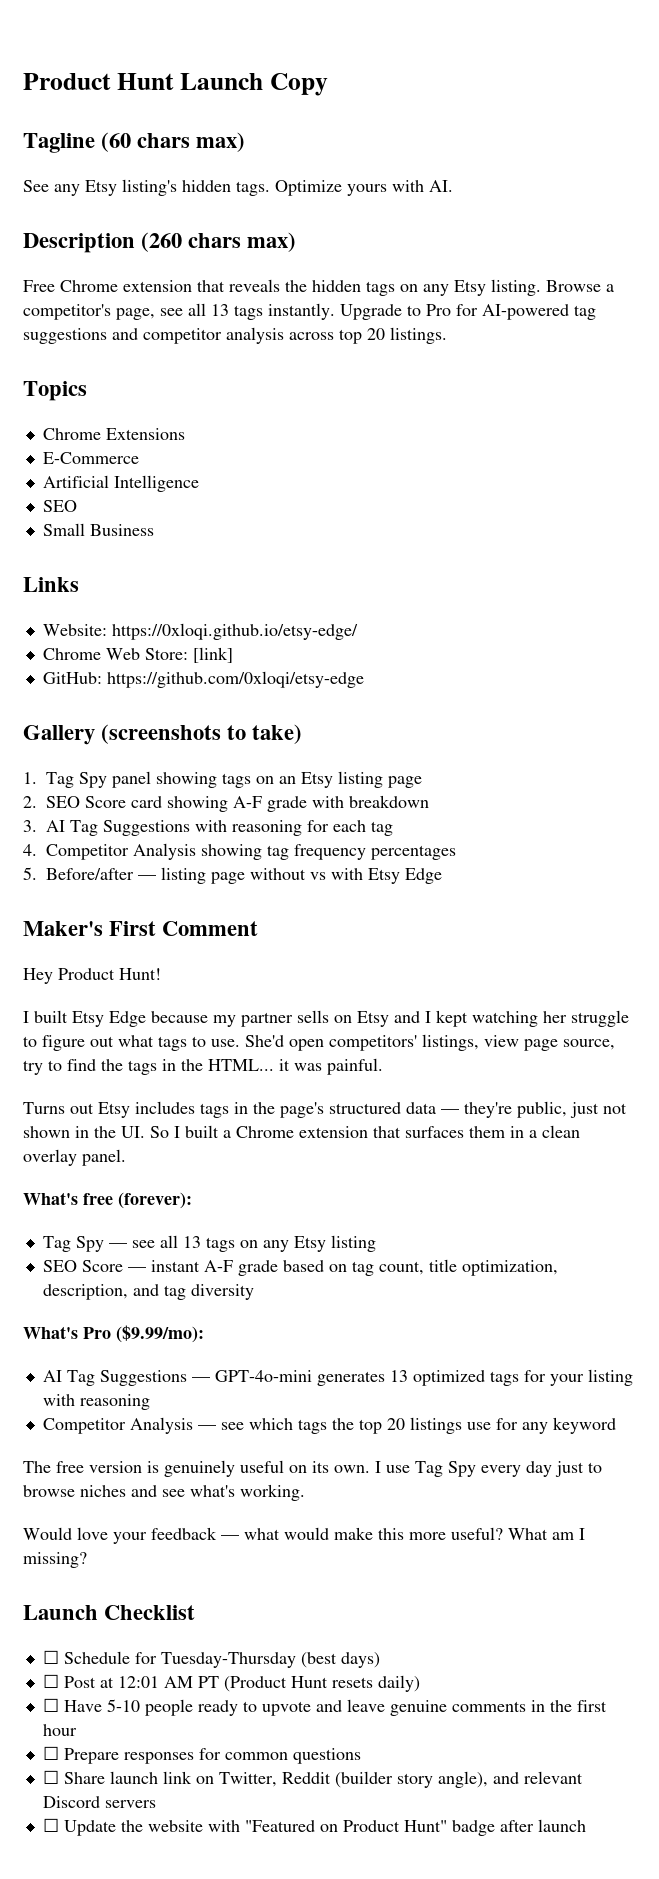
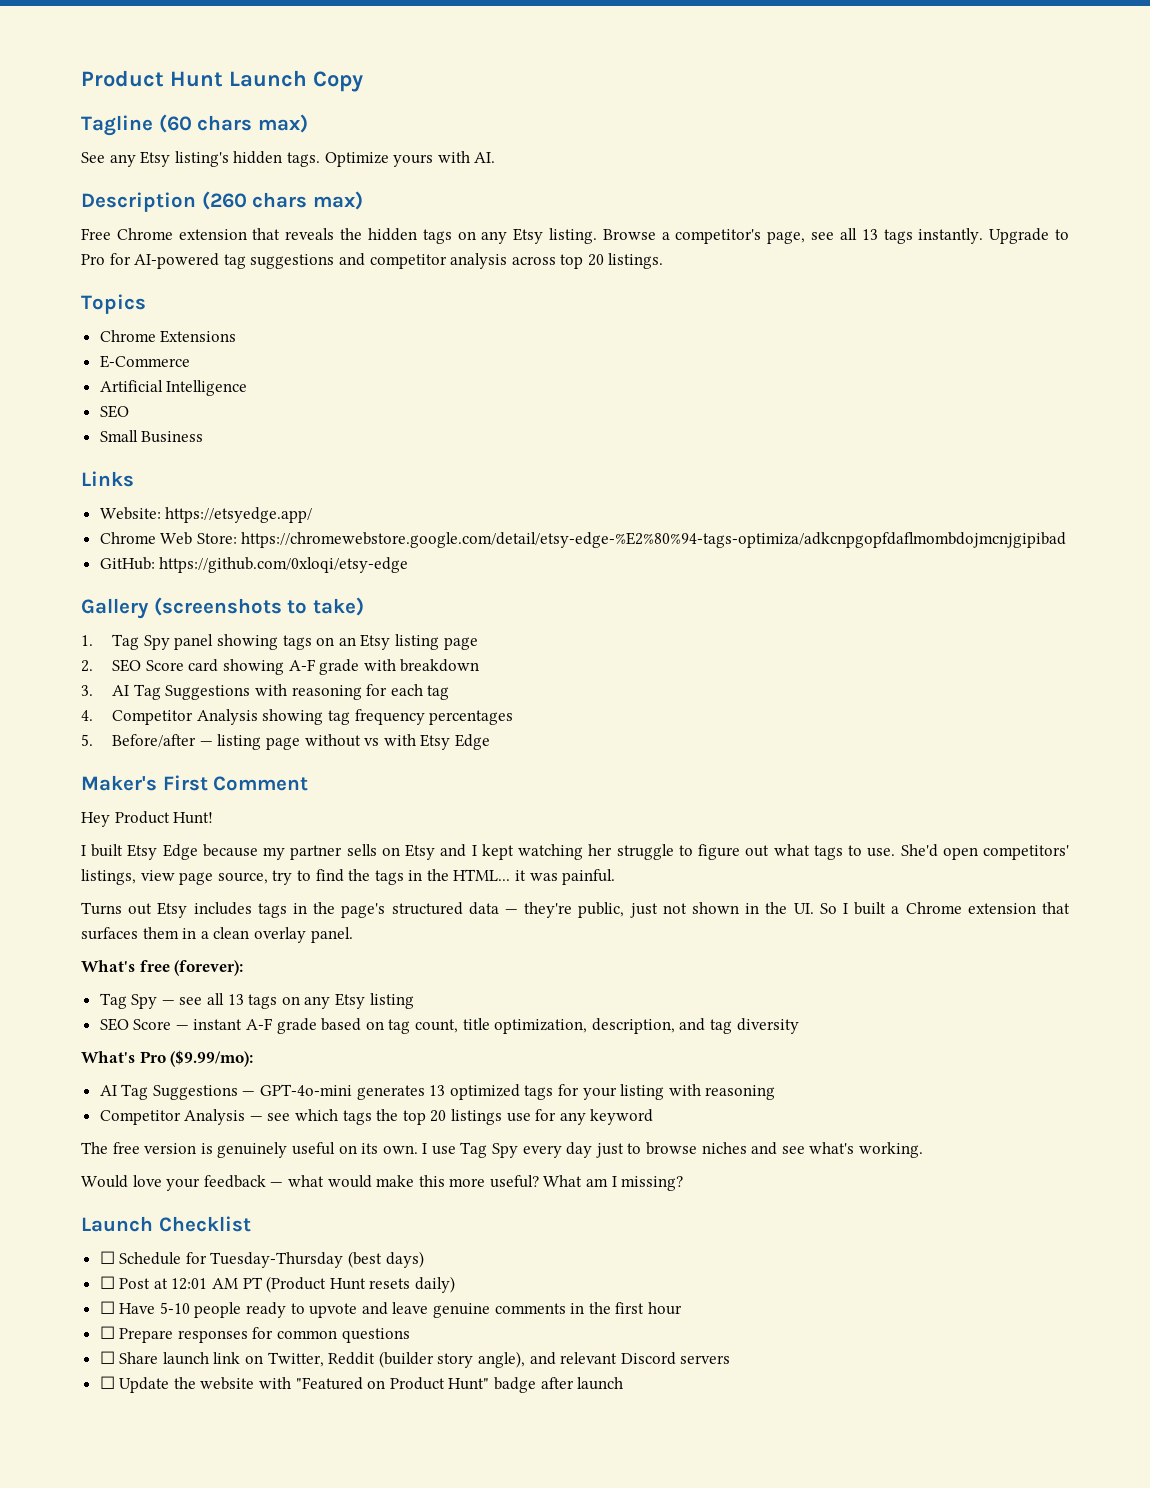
- Website: https://0xloqi.github.io/etsy-edge/
+ Website: https://etsyedge.app/
- Chrome Web Store: [link]
+ Chrome Web Store: https://chromewebstore.google.com/detail/etsy-edge-%E2%80%94-tags-optimiza/adkcnpgopfdaflmombdojmcnjgipibad

